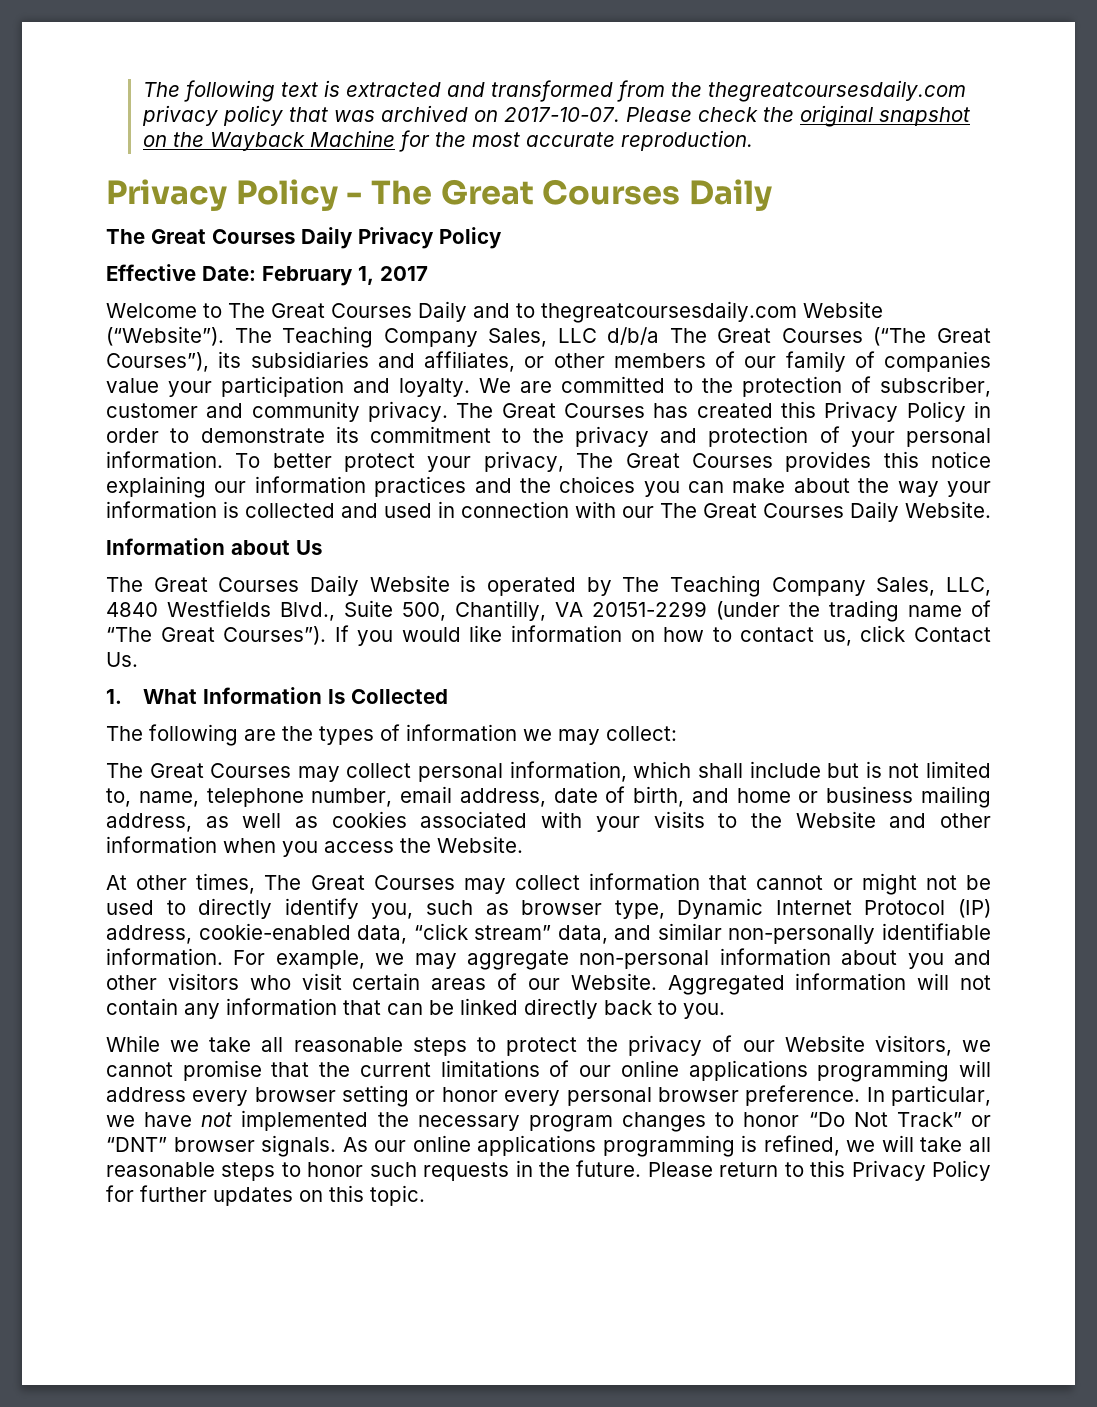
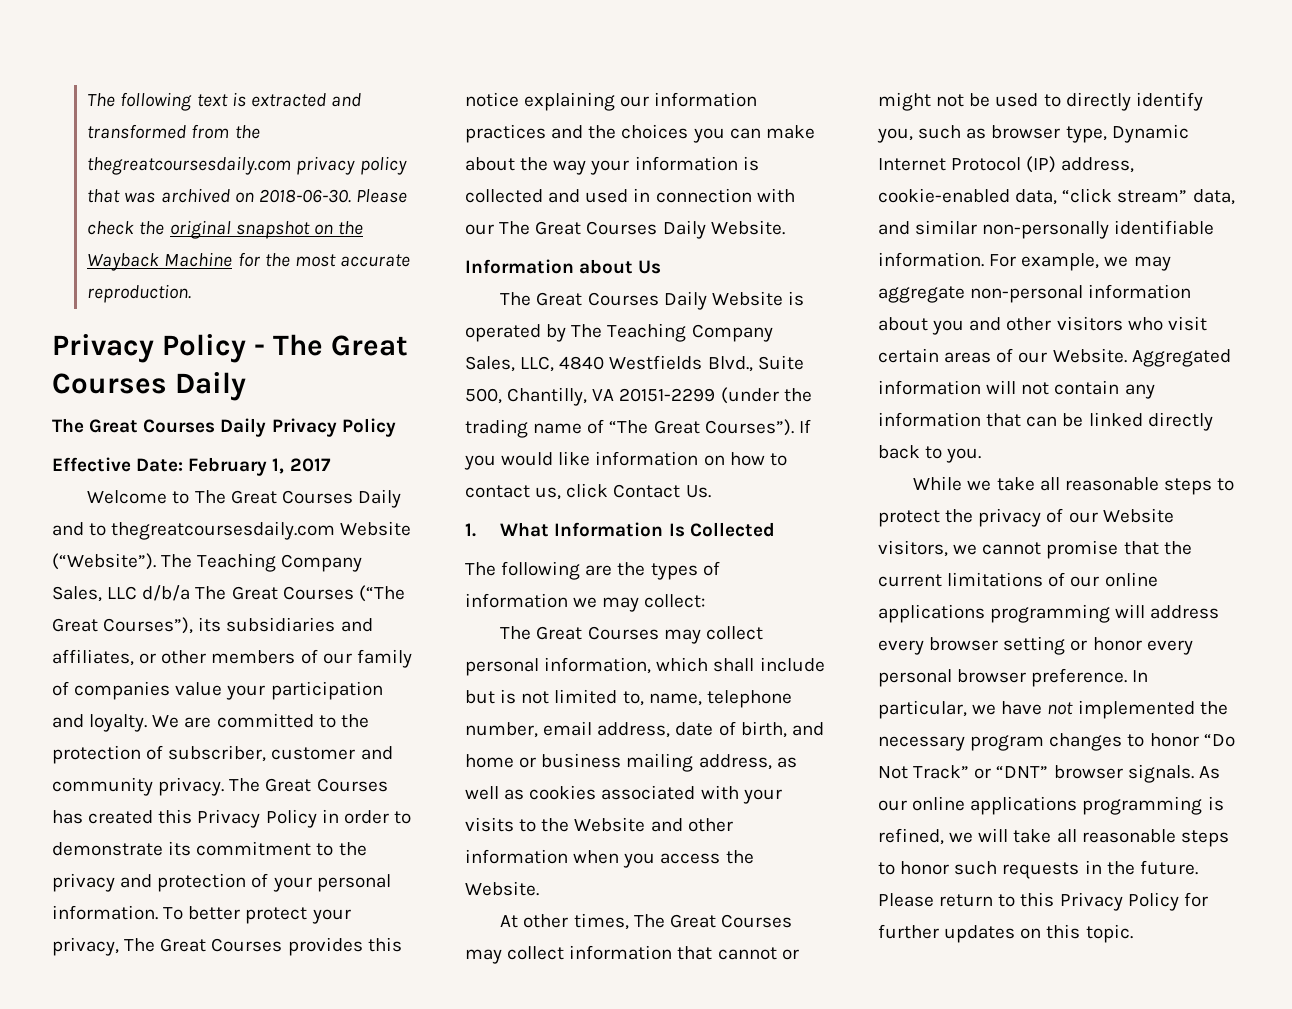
- The following text is extracted and transformed from the thegreatcoursesdaily.com privacy policy that was archived on 2017-10-07.
+ The following text is extracted and transformed from the thegreatcoursesdaily.com privacy policy that was archived on 2018-06-30.

